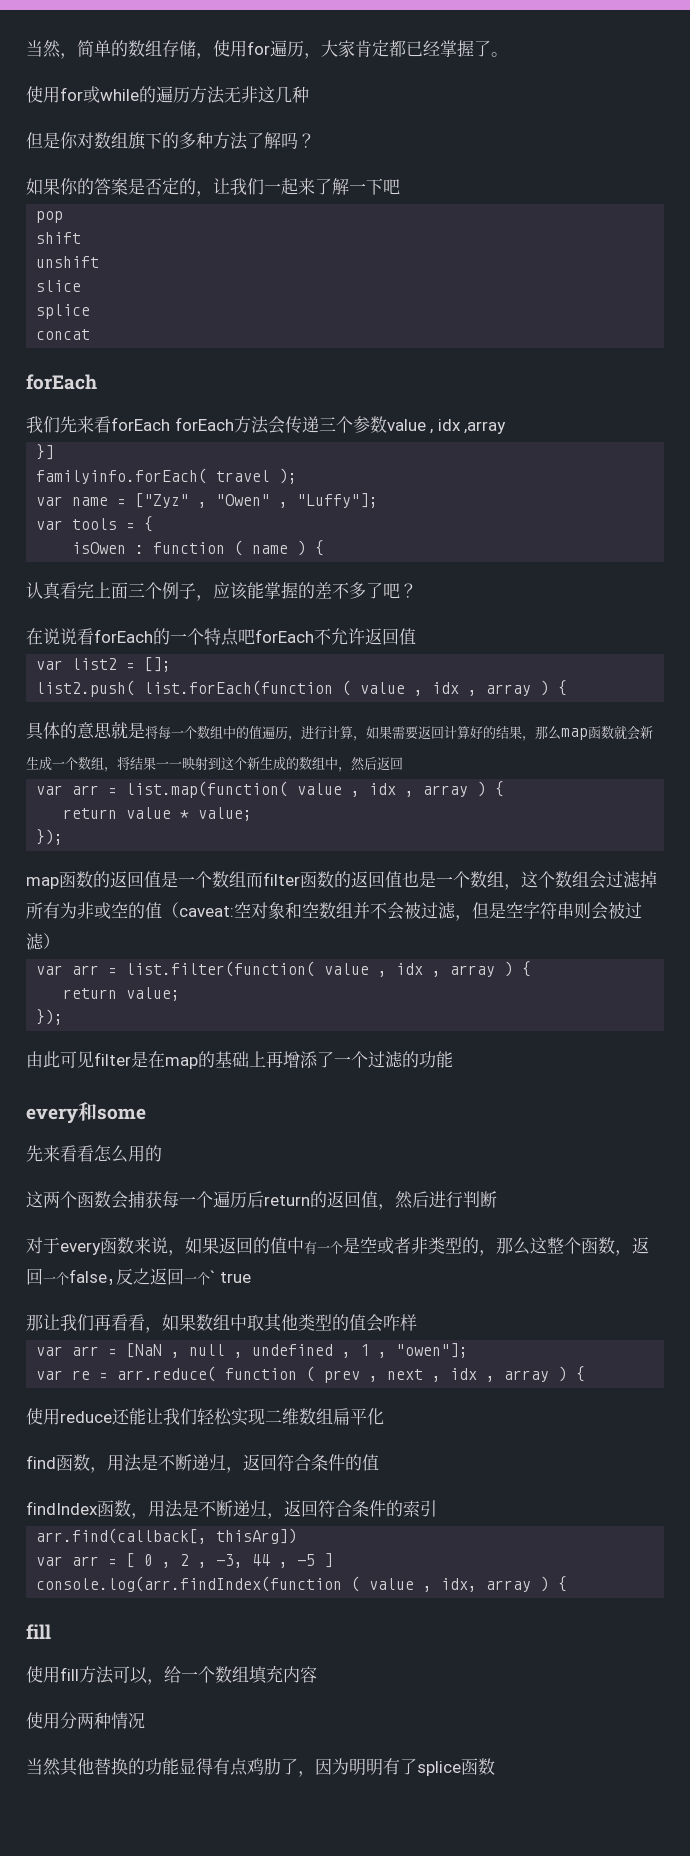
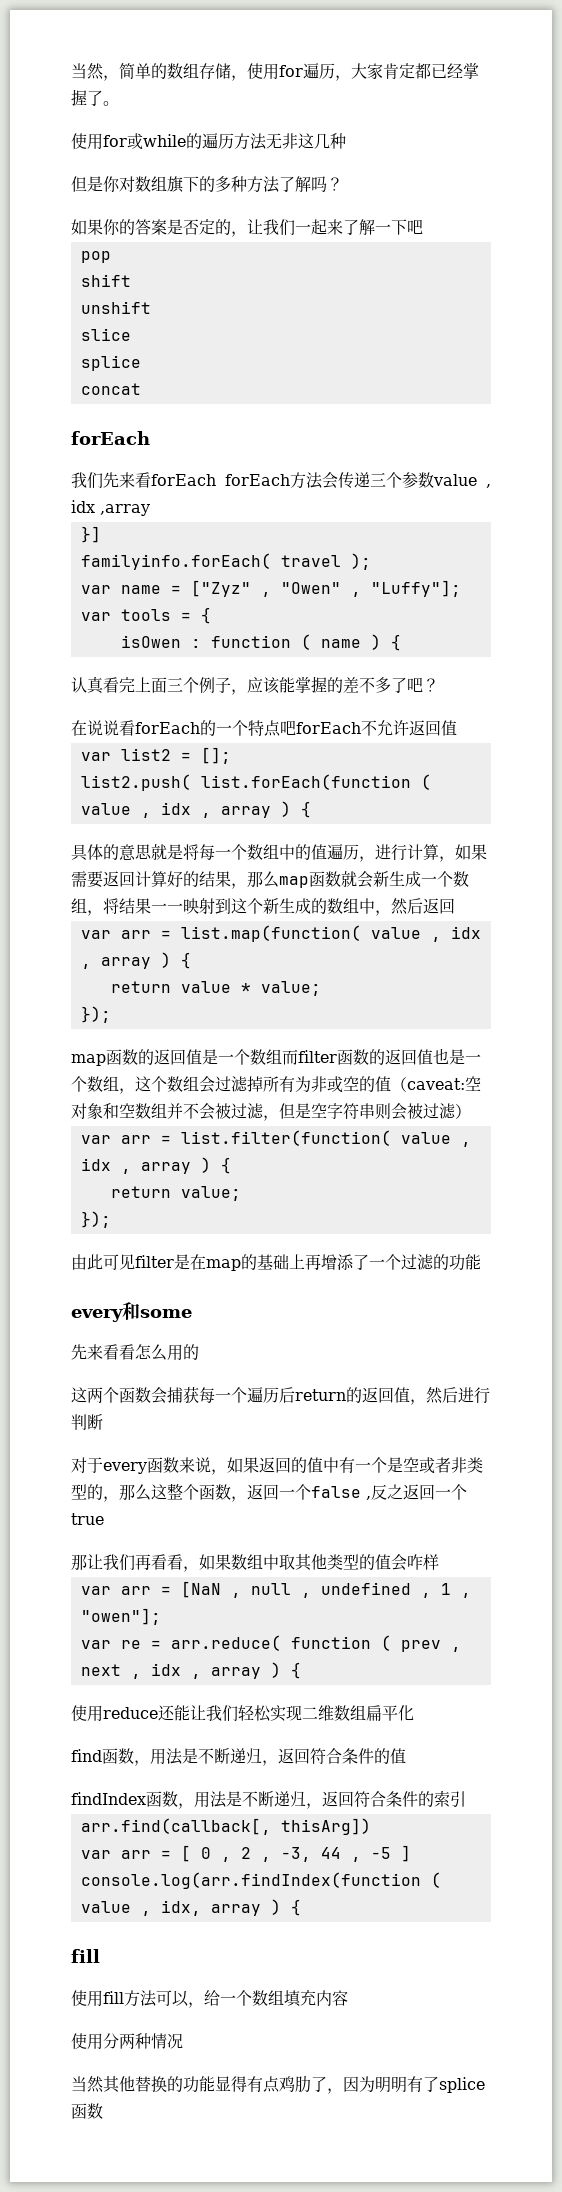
- 对于every函数来说，如果返回的值中有一个是空或者非类型的，那么这整个函数，返回一个false,反之返回一个` true
+ 对于every函数来说，如果返回的值中有一个是空或者非类型的，那么这整个函数，返回一个false ,反之返回一个true

